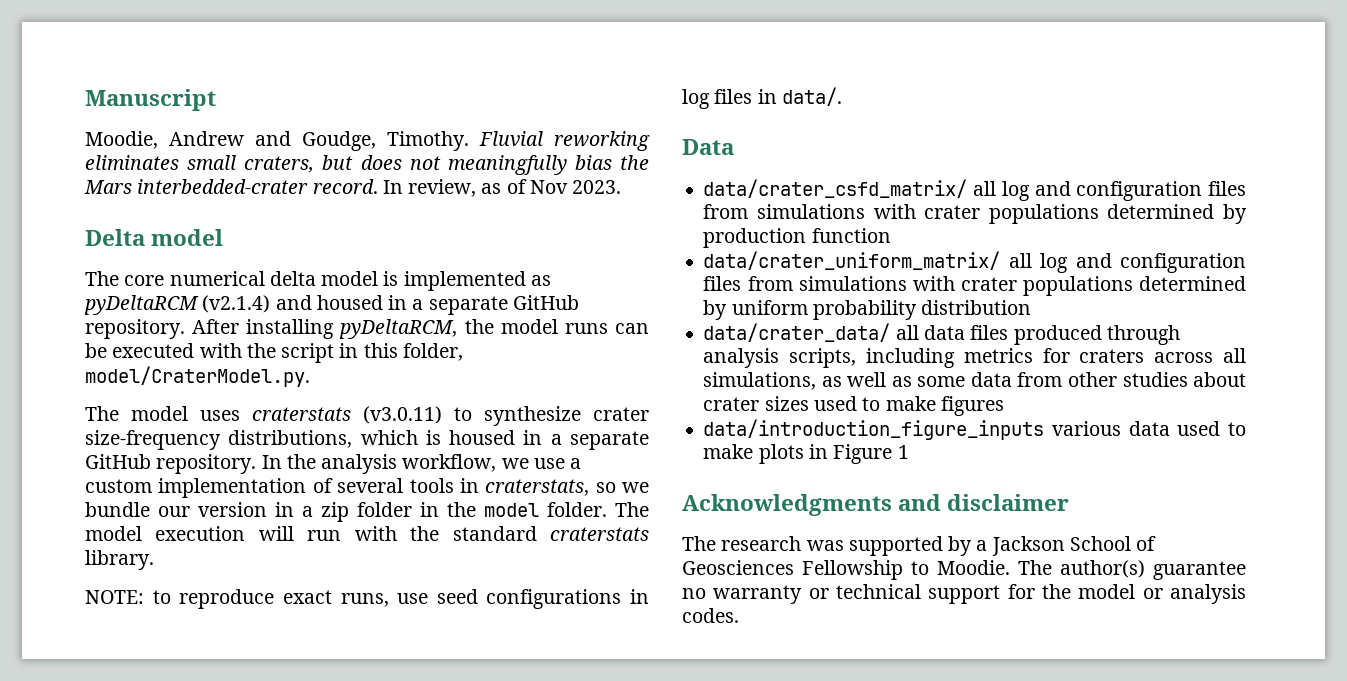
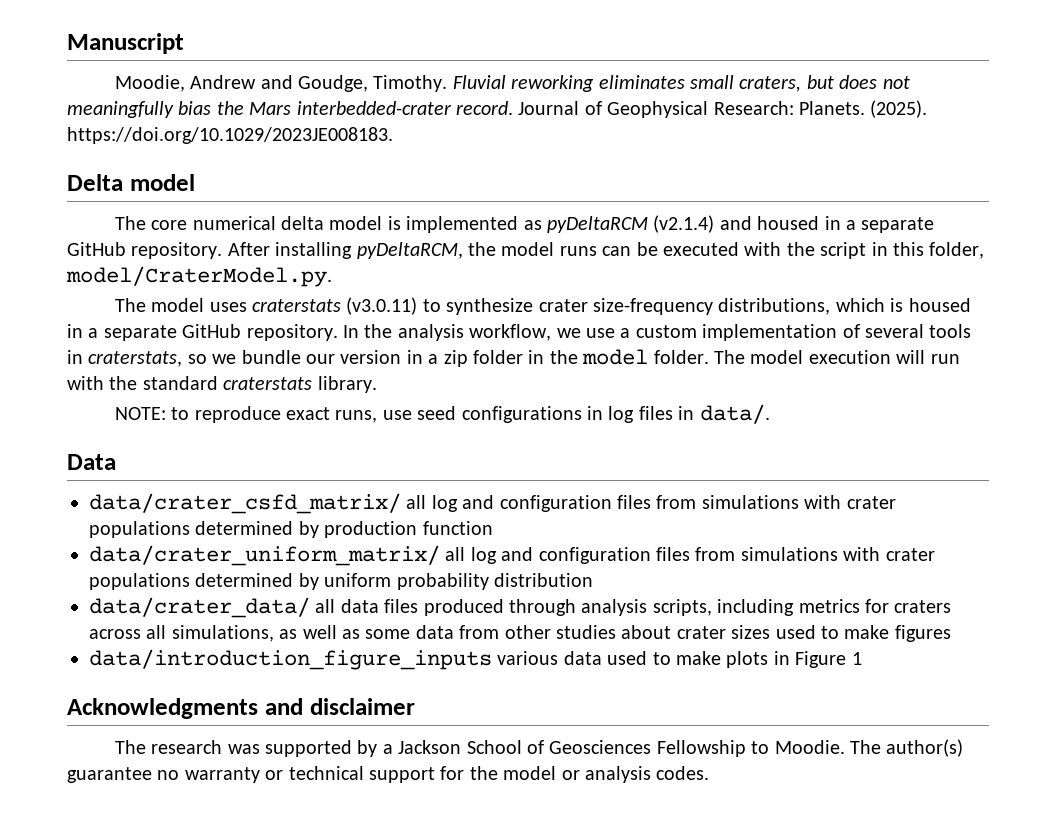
- In review, as of Nov 2023.
+ Journal of Geophysical Research: Planets. (2025). https://doi.org/10.1029/2023JE008183.

